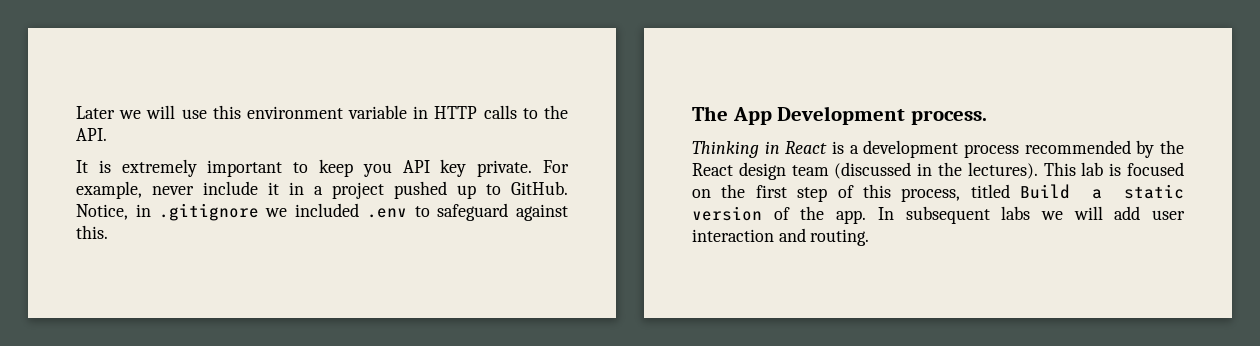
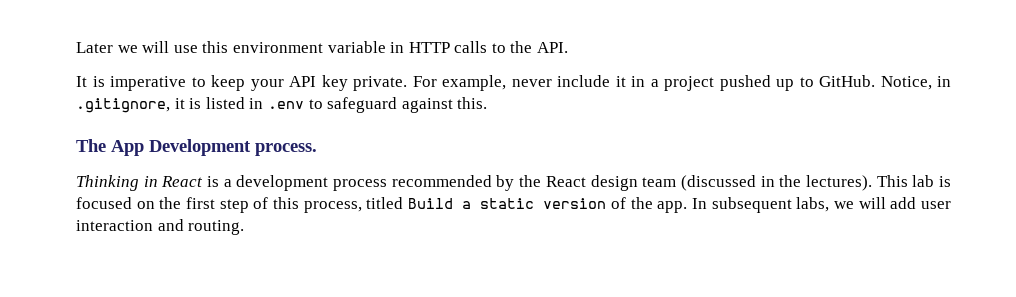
- It is extremely important to keep you API key private.
+ It is imperative to keep your API key private.
- Notice, in .gitignore we included .env to safeguard against this.
+ Notice, in .gitignore, it is listed in .env to safeguard against this.
- In subsequent labs we will add user interaction and routing.
+ In subsequent labs, we will add user interaction and routing.

